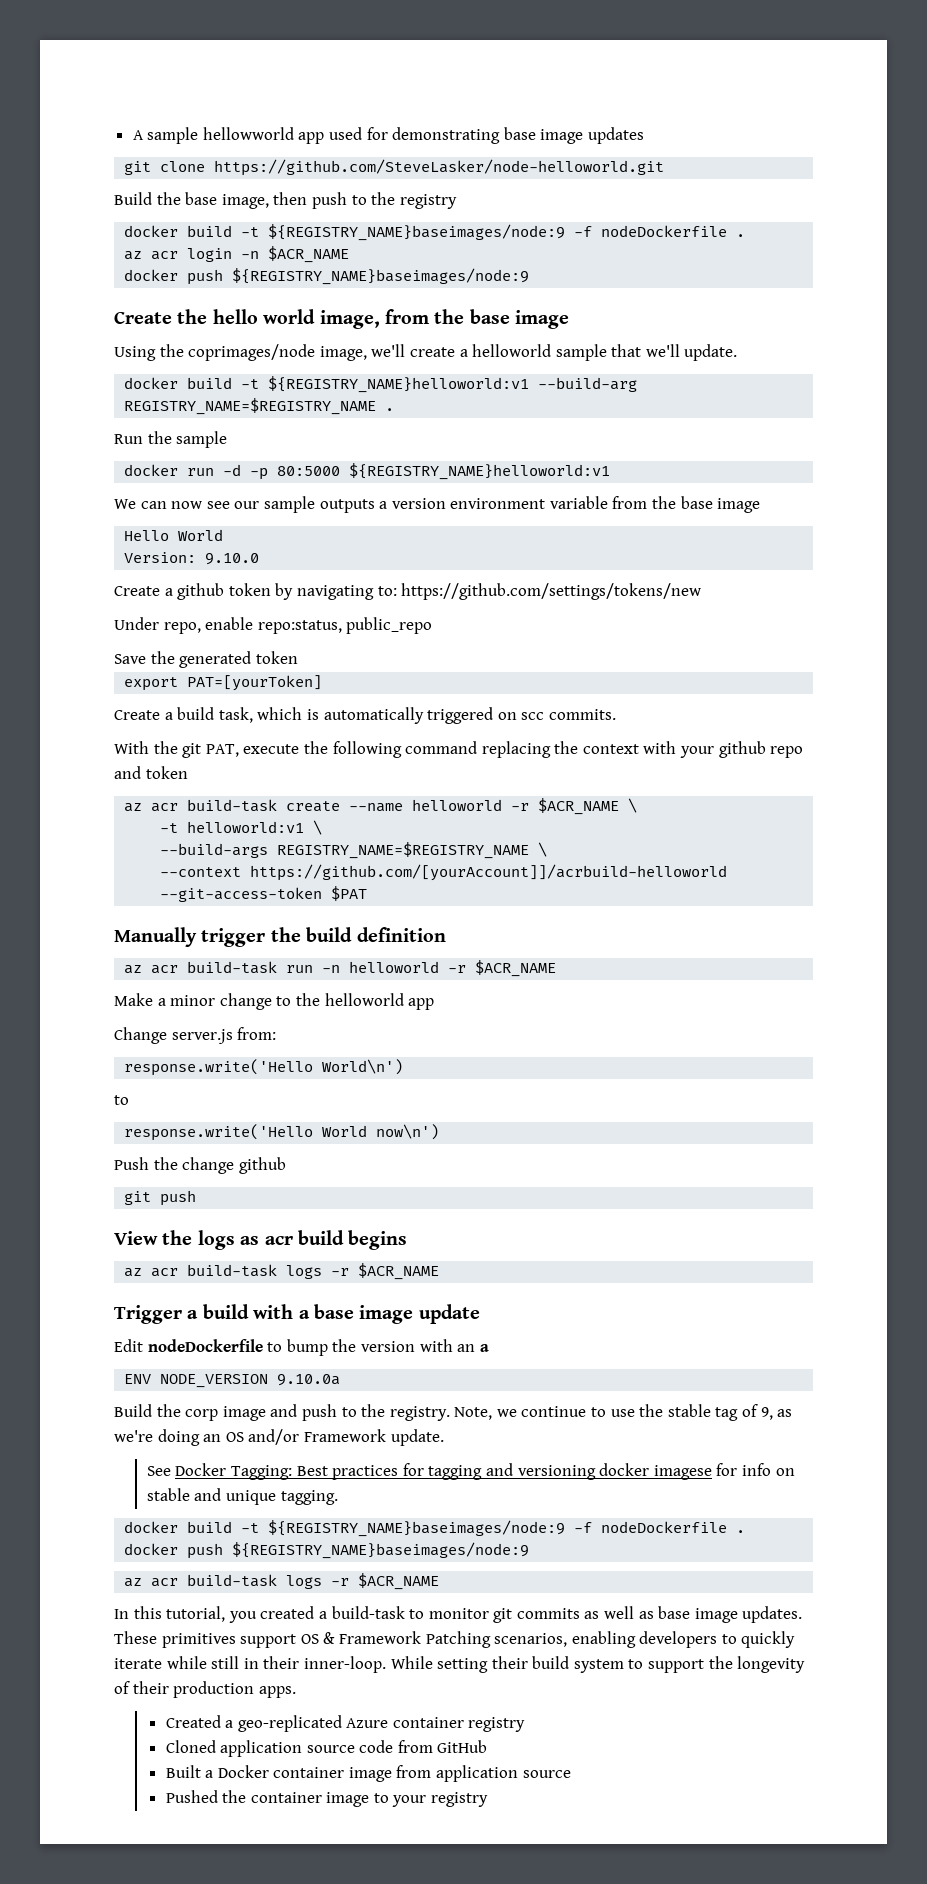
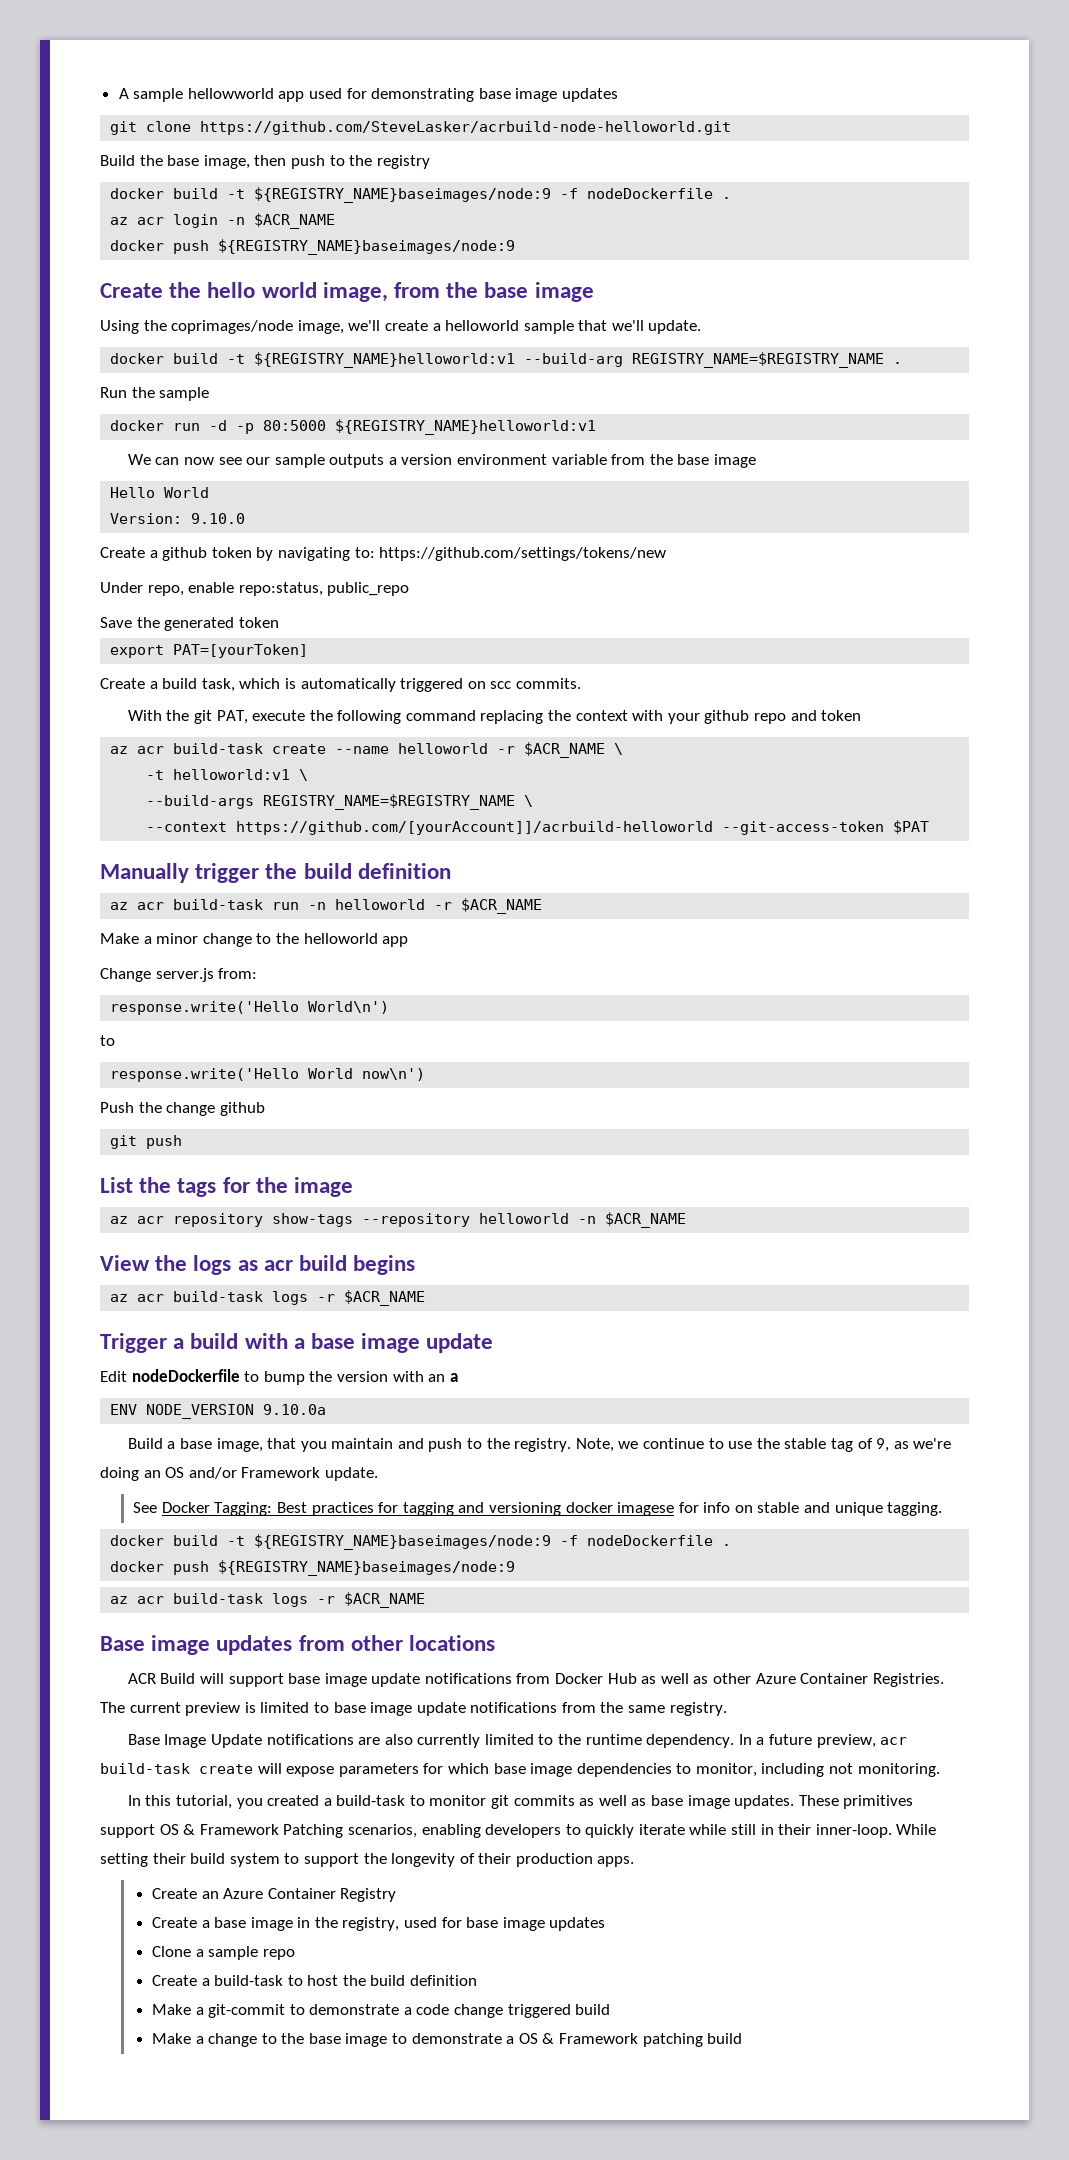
- git clone https://github.com/SteveLasker/node-helloworld.git
+ git clone https://github.com/SteveLasker/acrbuild-node-helloworld.git
+ List the tags for the image
+ az acr repository show-tags --repository helloworld -n $ACR_NAME
- Build the corp image and push to the registry.
+ Build a base image, that you maintain and push to the registry.
+ Base image updates from other locations
+ ACR Build will support base image update notifications from Docker Hub as well as other Azure Container Registries. The current preview is limited to base image update notifications from the same registry.
+ Base Image Update notifications are also currently limited to the runtime dependency. In a future preview, acr build-task create will expose parameters for which base image dependencies to monitor, including not monitoring.
- Created a geo-replicated Azure container registry
- Cloned application source code from GitHub
- Built a Docker container image from application source
- Pushed the container image to your registry
+ Create an Azure Container Registry
+ Create a base image in the registry, used for base image updates
+ Clone a sample repo
+ Create a build-task to host the build definition
+ Make a git-commit to demonstrate a code change triggered build
+ Make a change to the base image to demonstrate a OS & Framework patching build

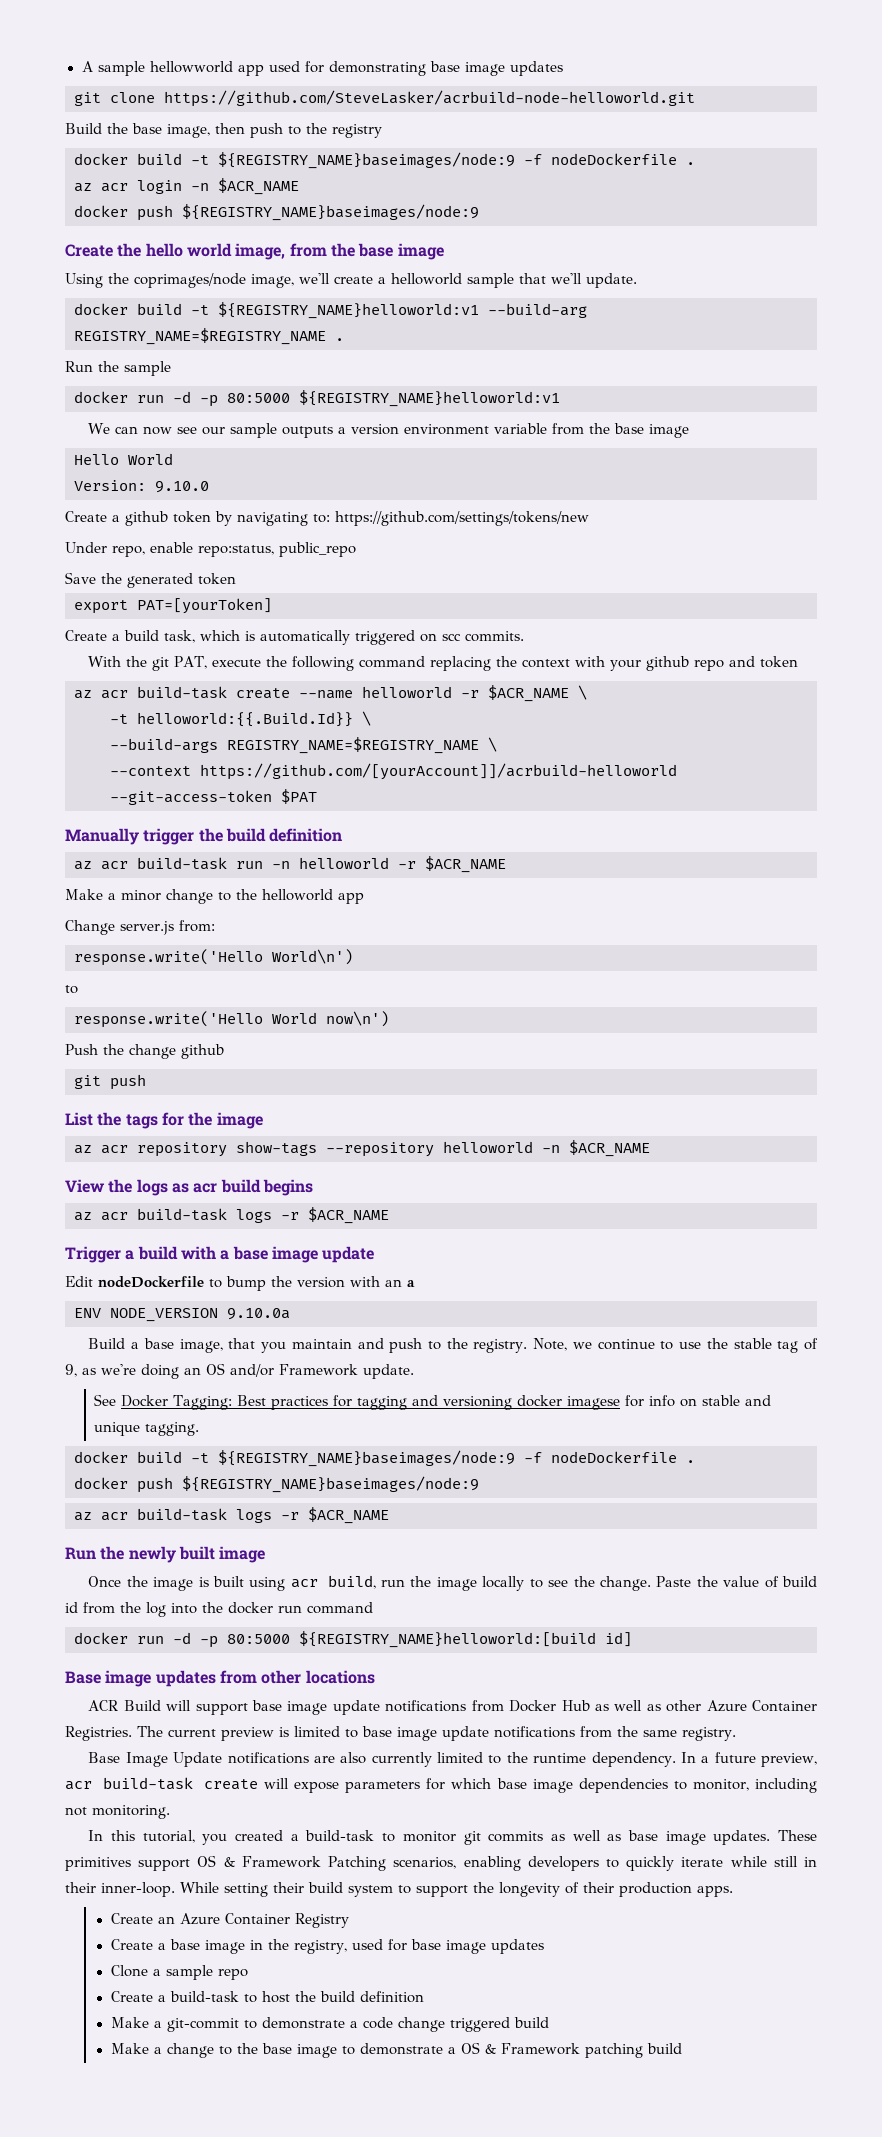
- -t helloworld:v1 \
+ -t helloworld:{{.Build.Id}} \
+ Run the newly built image
+ Once the image is built using acr build, run the image locally to see the change. Paste the value of build id from the log into the docker run command
+ docker run -d -p 80:5000 ${REGISTRY_NAME}helloworld:[build id]

